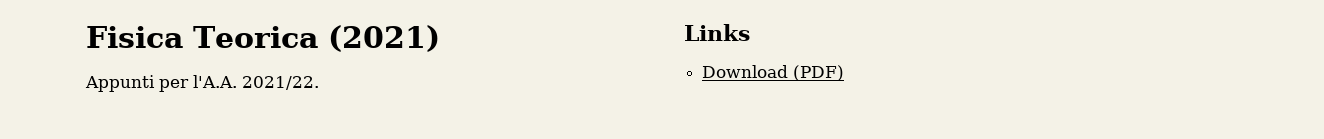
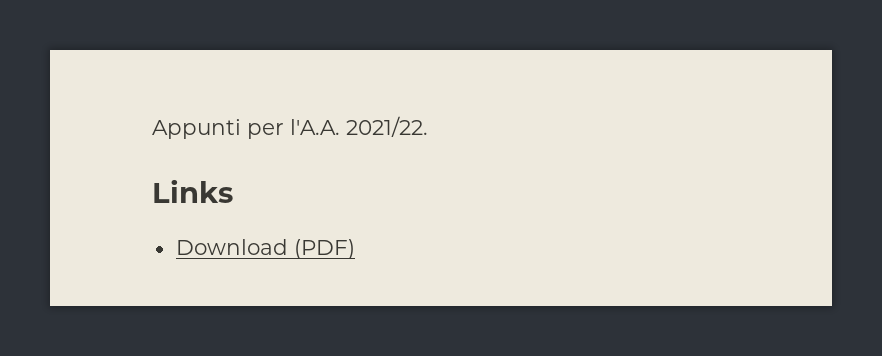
- Fisica Teorica (2021)

